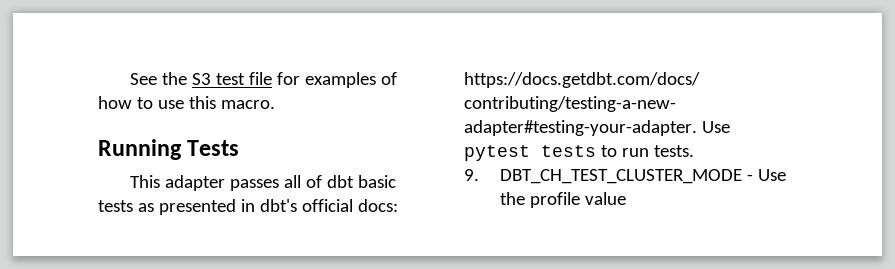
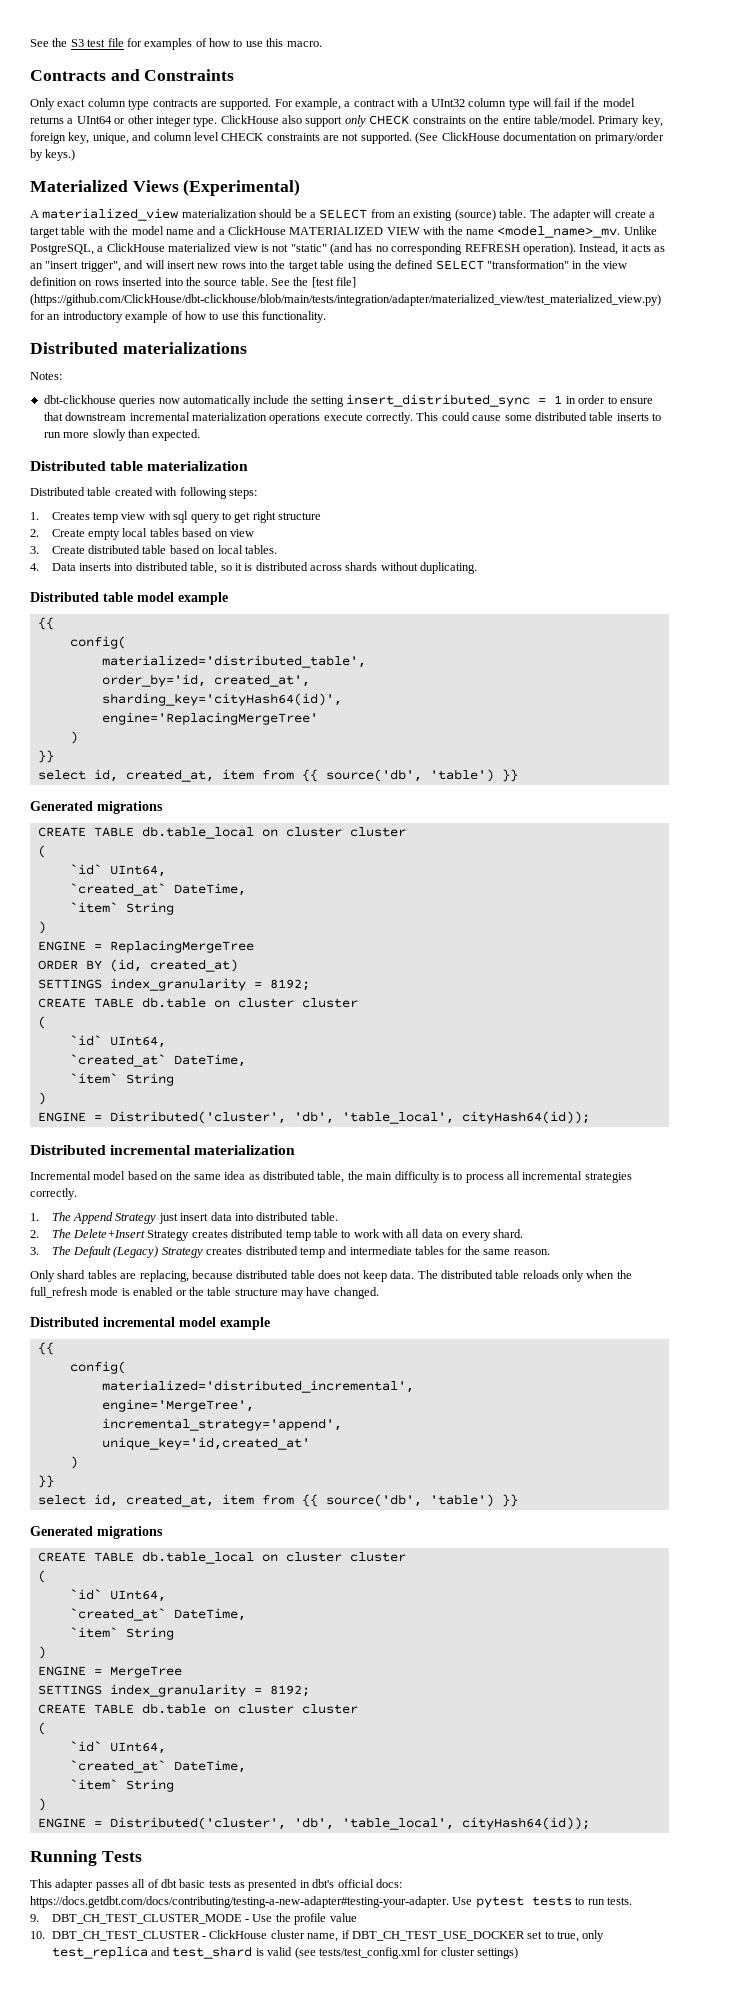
+ Contracts and Constraints
+ Only exact column type contracts are supported. For example, a contract with a UInt32 column type will fail if the model returns a UInt64 or other integer type. ClickHouse also support only CHECK constraints on the entire table/model. Primary key, foreign key, unique, and column level CHECK constraints are not supported. (See ClickHouse documentation on primary/order by keys.)
+ Materialized Views (Experimental)
+ A materialized_view materialization should be a SELECT from an existing (source) table. The adapter will create a target table with the model name and a ClickHouse MATERIALIZED VIEW with the name <model_name>_mv. Unlike PostgreSQL, a ClickHouse materialized view is not "static" (and has no corresponding REFRESH operation). Instead, it acts as an "insert trigger", and will insert new rows into the target table using the defined SELECT "transformation" in the view definition on rows inserted into the source table. See the [test file] (https://github.com/ClickHouse/dbt-clickhouse/blob/main/tests/integration/adapter/materialized_view/test_materialized_view.py) for an introductory example of how to use this functionality.
+ Distributed materializations
+ Notes:
+ dbt-clickhouse queries now automatically include the setting insert_distributed_sync = 1 in order to ensure that downstream incremental materialization operations execute correctly. This could cause some distributed table inserts to run more slowly than expected.
+ Distributed table materialization
+ Distributed table created with following steps:
+ 1. Creates temp view with sql query to get right structure
+ 2. Create empty local tables based on view
+ 3. Create distributed table based on local tables.
+ 4. Data inserts into distributed table, so it is distributed across shards without duplicating.
+ Distributed table model example
+ {{
+ config(
+ materialized='distributed_table',
+ order_by='id, created_at',
+ sharding_key='cityHash64(id)',
+ engine='ReplacingMergeTree'
+ )
+ }}
+ select id, created_at, item from {{ source('db', 'table') }}
+ Generated migrations
+ CREATE TABLE db.table_local on cluster cluster
+ (
+ `id` UInt64,
+ `created_at` DateTime,
+ `item` String
+ )
+ ENGINE = ReplacingMergeTree
+ ORDER BY (id, created_at)
+ SETTINGS index_granularity = 8192;
+ CREATE TABLE db.table on cluster cluster
+ (
+ `id` UInt64,
+ `created_at` DateTime,
+ `item` String
+ )
+ ENGINE = Distributed('cluster', 'db', 'table_local', cityHash64(id));
+ Distributed incremental materialization
+ Incremental model based on the same idea as distributed table, the main difficulty is to process all incremental strategies correctly.
+ 1. The Append Strategy just insert data into distributed table.
+ 2. The Delete+Insert Strategy creates distributed temp table to work with all data on every shard.
+ 3. The Default (Legacy) Strategy creates distributed temp and intermediate tables for the same reason.
+ Only shard tables are replacing, because distributed table does not keep data. The distributed table reloads only when the full_refresh mode is enabled or the table structure may have changed.
+ Distributed incremental model example
+ {{
+ config(
+ materialized='distributed_incremental',
+ engine='MergeTree',
+ incremental_strategy='append',
+ unique_key='id,created_at'
+ )
+ }}
+ select id, created_at, item from {{ source('db', 'table') }}
+ Generated migrations
+ CREATE TABLE db.table_local on cluster cluster
+ (
+ `id` UInt64,
+ `created_at` DateTime,
+ `item` String
+ )
+ ENGINE = MergeTree
+ SETTINGS index_granularity = 8192;
+ CREATE TABLE db.table on cluster cluster
+ (
+ `id` UInt64,
+ `created_at` DateTime,
+ `item` String
+ )
+ ENGINE = Distributed('cluster', 'db', 'table_local', cityHash64(id));
+ 10. DBT_CH_TEST_CLUSTER - ClickHouse cluster name, if DBT_CH_TEST_USE_DOCKER set to true, only test_replica and test_shard is valid (see tests/test_config.xml for cluster settings)

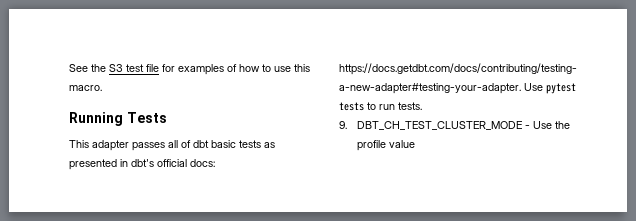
- Contracts and Constraints
- Only exact column type contracts are supported. For example, a contract with a UInt32 column type will fail if the model returns a UInt64 or other integer type. ClickHouse also support only CHECK constraints on the entire table/model. Primary key, foreign key, unique, and column level CHECK constraints are not supported. (See ClickHouse documentation on primary/order by keys.)
- Materialized Views (Experimental)
- A materialized_view materialization should be a SELECT from an existing (source) table. The adapter will create a target table with the model name and a ClickHouse MATERIALIZED VIEW with the name <model_name>_mv. Unlike PostgreSQL, a ClickHouse materialized view is not "static" (and has no corresponding REFRESH operation). Instead, it acts as an "insert trigger", and will insert new rows into the target table using the defined SELECT "transformation" in the view definition on rows inserted into the source table. See the [test file] (https://github.com/ClickHouse/dbt-clickhouse/blob/main/tests/integration/adapter/materialized_view/test_materialized_view.py) for an introductory example of how to use this functionality.
- Distributed materializations
- Notes:
- dbt-clickhouse queries now automatically include the setting insert_distributed_sync = 1 in order to ensure that downstream incremental materialization operations execute correctly. This could cause some distributed table inserts to run more slowly than expected.
- Distributed table materialization
- Distributed table created with following steps:
- 1. Creates temp view with sql query to get right structure
- 2. Create empty local tables based on view
- 3. Create distributed table based on local tables.
- 4. Data inserts into distributed table, so it is distributed across shards without duplicating.
- Distributed table model example
- {{
- config(
- materialized='distributed_table',
- order_by='id, created_at',
- sharding_key='cityHash64(id)',
- engine='ReplacingMergeTree'
- )
- }}
- select id, created_at, item from {{ source('db', 'table') }}
- Generated migrations
- CREATE TABLE db.table_local on cluster cluster
- (
- `id` UInt64,
- `created_at` DateTime,
- `item` String
- )
- ENGINE = ReplacingMergeTree
- ORDER BY (id, created_at)
- SETTINGS index_granularity = 8192;
- CREATE TABLE db.table on cluster cluster
- (
- `id` UInt64,
- `created_at` DateTime,
- `item` String
- )
- ENGINE = Distributed('cluster', 'db', 'table_local', cityHash64(id));
- Distributed incremental materialization
- Incremental model based on the same idea as distributed table, the main difficulty is to process all incremental strategies correctly.
- 1. The Append Strategy just insert data into distributed table.
- 2. The Delete+Insert Strategy creates distributed temp table to work with all data on every shard.
- 3. The Default (Legacy) Strategy creates distributed temp and intermediate tables for the same reason.
- Only shard tables are replacing, because distributed table does not keep data. The distributed table reloads only when the full_refresh mode is enabled or the table structure may have changed.
- Distributed incremental model example
- {{
- config(
- materialized='distributed_incremental',
- engine='MergeTree',
- incremental_strategy='append',
- unique_key='id,created_at'
- )
- }}
- select id, created_at, item from {{ source('db', 'table') }}
- Generated migrations
- CREATE TABLE db.table_local on cluster cluster
- (
- `id` UInt64,
- `created_at` DateTime,
- `item` String
- )
- ENGINE = MergeTree
- SETTINGS index_granularity = 8192;
- CREATE TABLE db.table on cluster cluster
- (
- `id` UInt64,
- `created_at` DateTime,
- `item` String
- )
- ENGINE = Distributed('cluster', 'db', 'table_local', cityHash64(id));
- 10. DBT_CH_TEST_CLUSTER - ClickHouse cluster name, if DBT_CH_TEST_USE_DOCKER set to true, only test_replica and test_shard is valid (see tests/test_config.xml for cluster settings)

